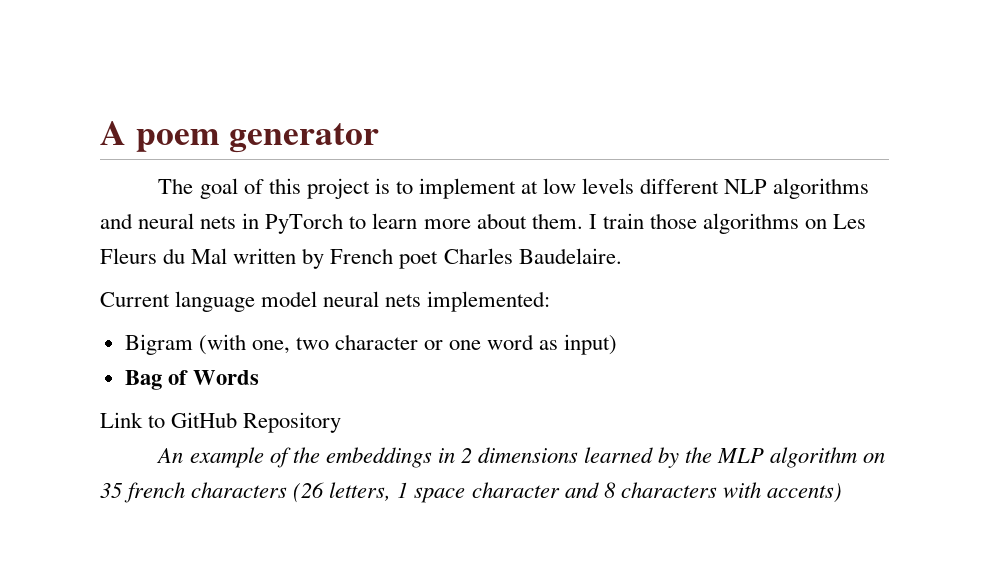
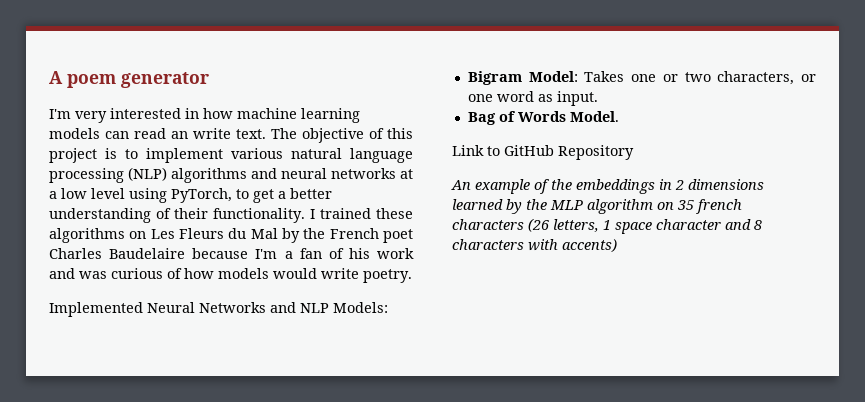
- The goal of this project is to implement at low levels different NLP algorithms and neural nets in PyTorch to learn more about them. I train those algorithms on Les Fleurs du Mal written by French poet Charles Baudelaire.
- Current language model neural nets implemented:
- Bigram (with one, two character or one word as input)
+ I'm very interested in how machine learning models can read an write text. The objective of this project is to implement various natural language processing (NLP) algorithms and neural networks at a low level using PyTorch, to get a better understanding of their functionality. I trained these algorithms on Les Fleurs du Mal by the French poet Charles Baudelaire because I'm a fan of his work and was curious of how models would write poetry.
+ Implemented Neural Networks and NLP Models:
+ Bigram Model: Takes one or two characters, or one word as input.
- Bag of Words
+ Bag of Words Model.

